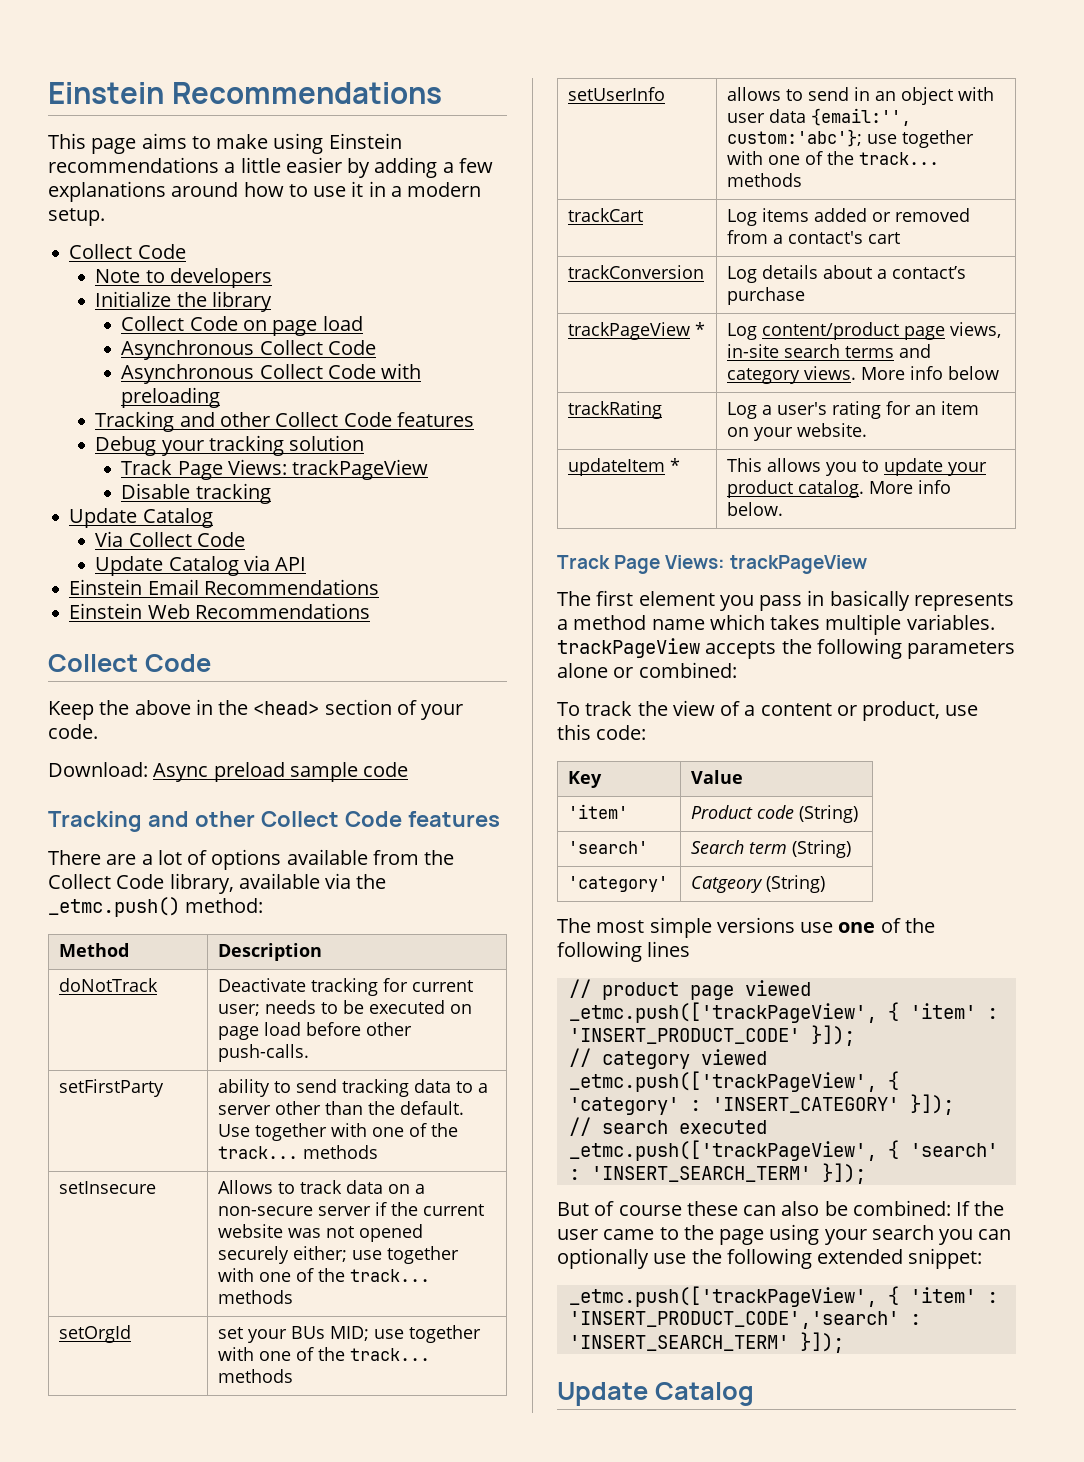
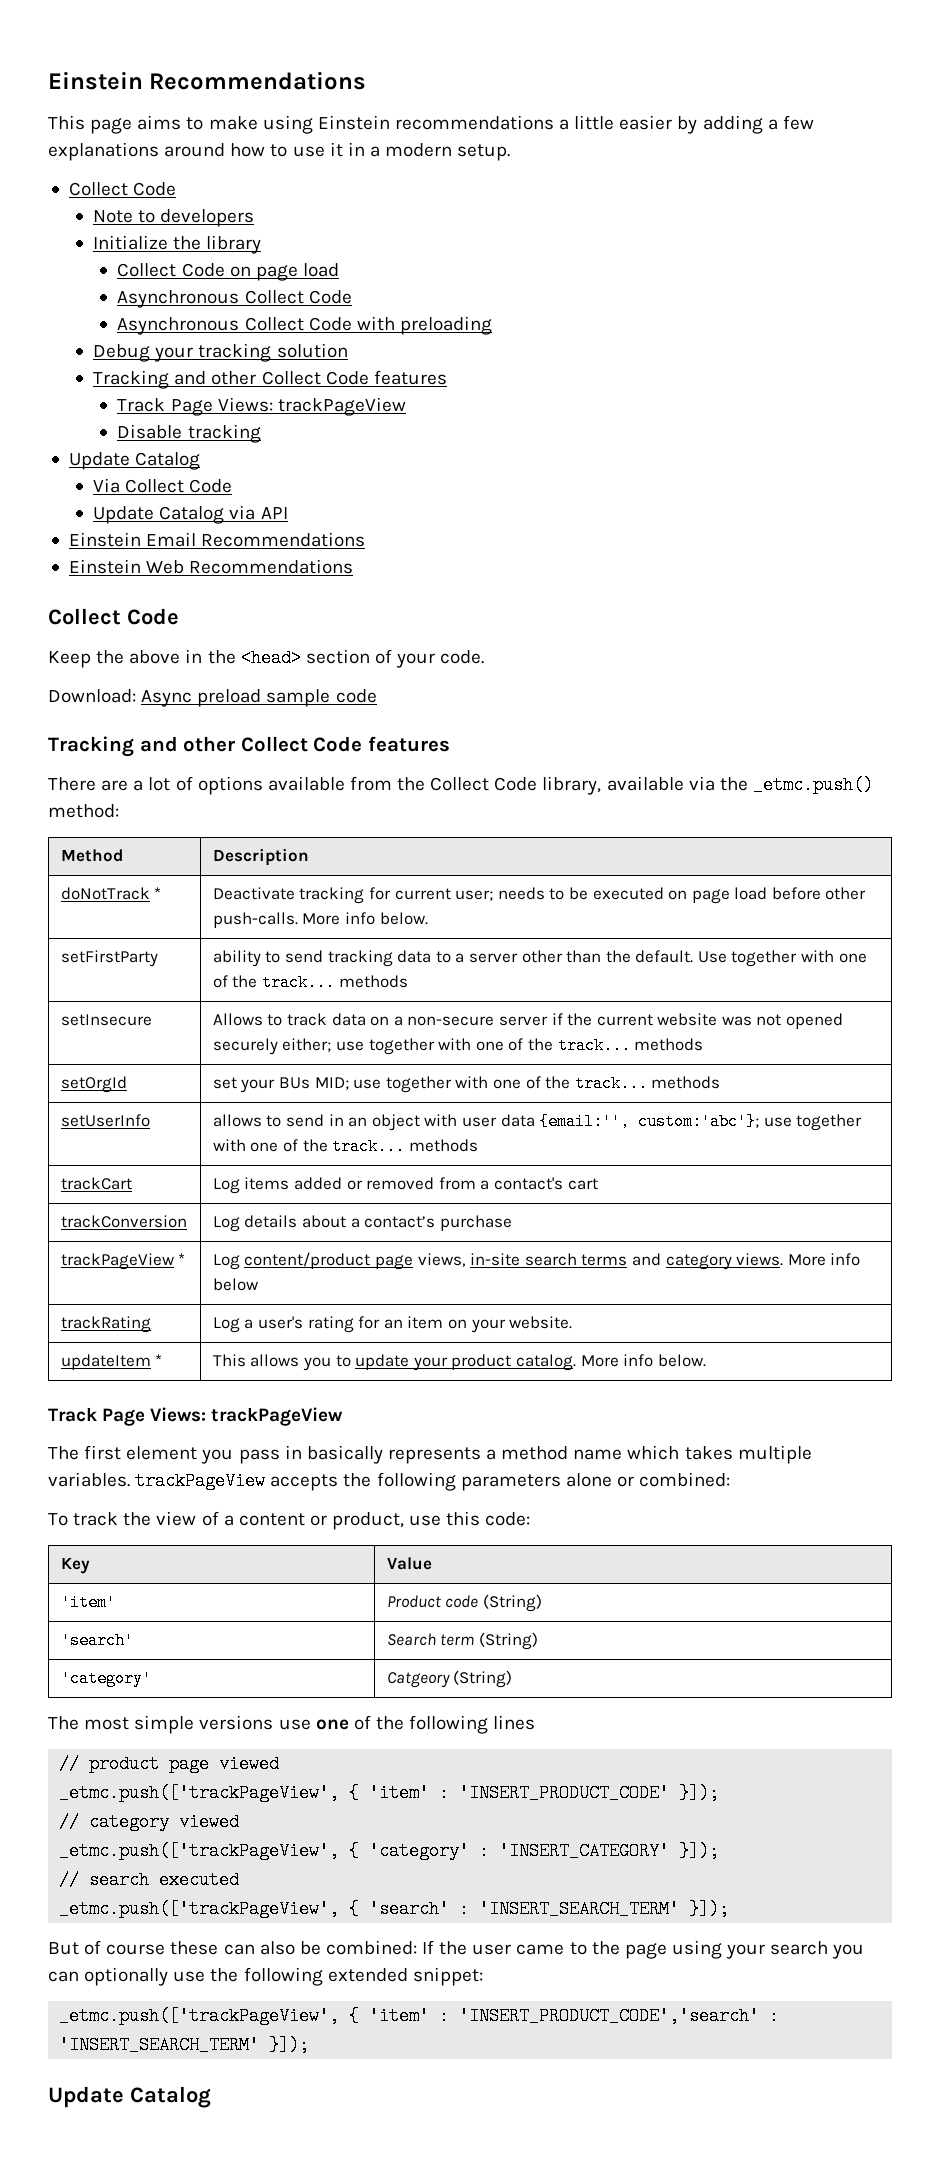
  Asynchronous Collect Code with preloading
+ Debug your tracking solution
  Tracking and other Collect Code features
- Debug your tracking solution
- doNotTrack | Deactivate tracking for current user; needs to be executed on page load before other push-calls.
+ doNotTrack * | Deactivate tracking for current user; needs to be executed on page load before other push-calls. More info below.

